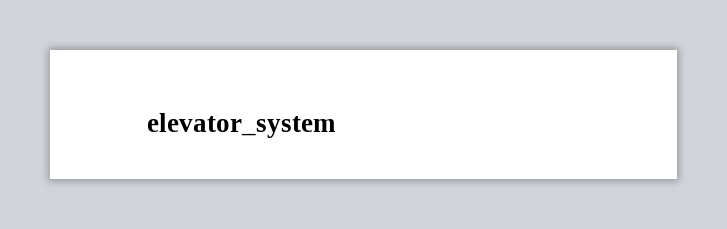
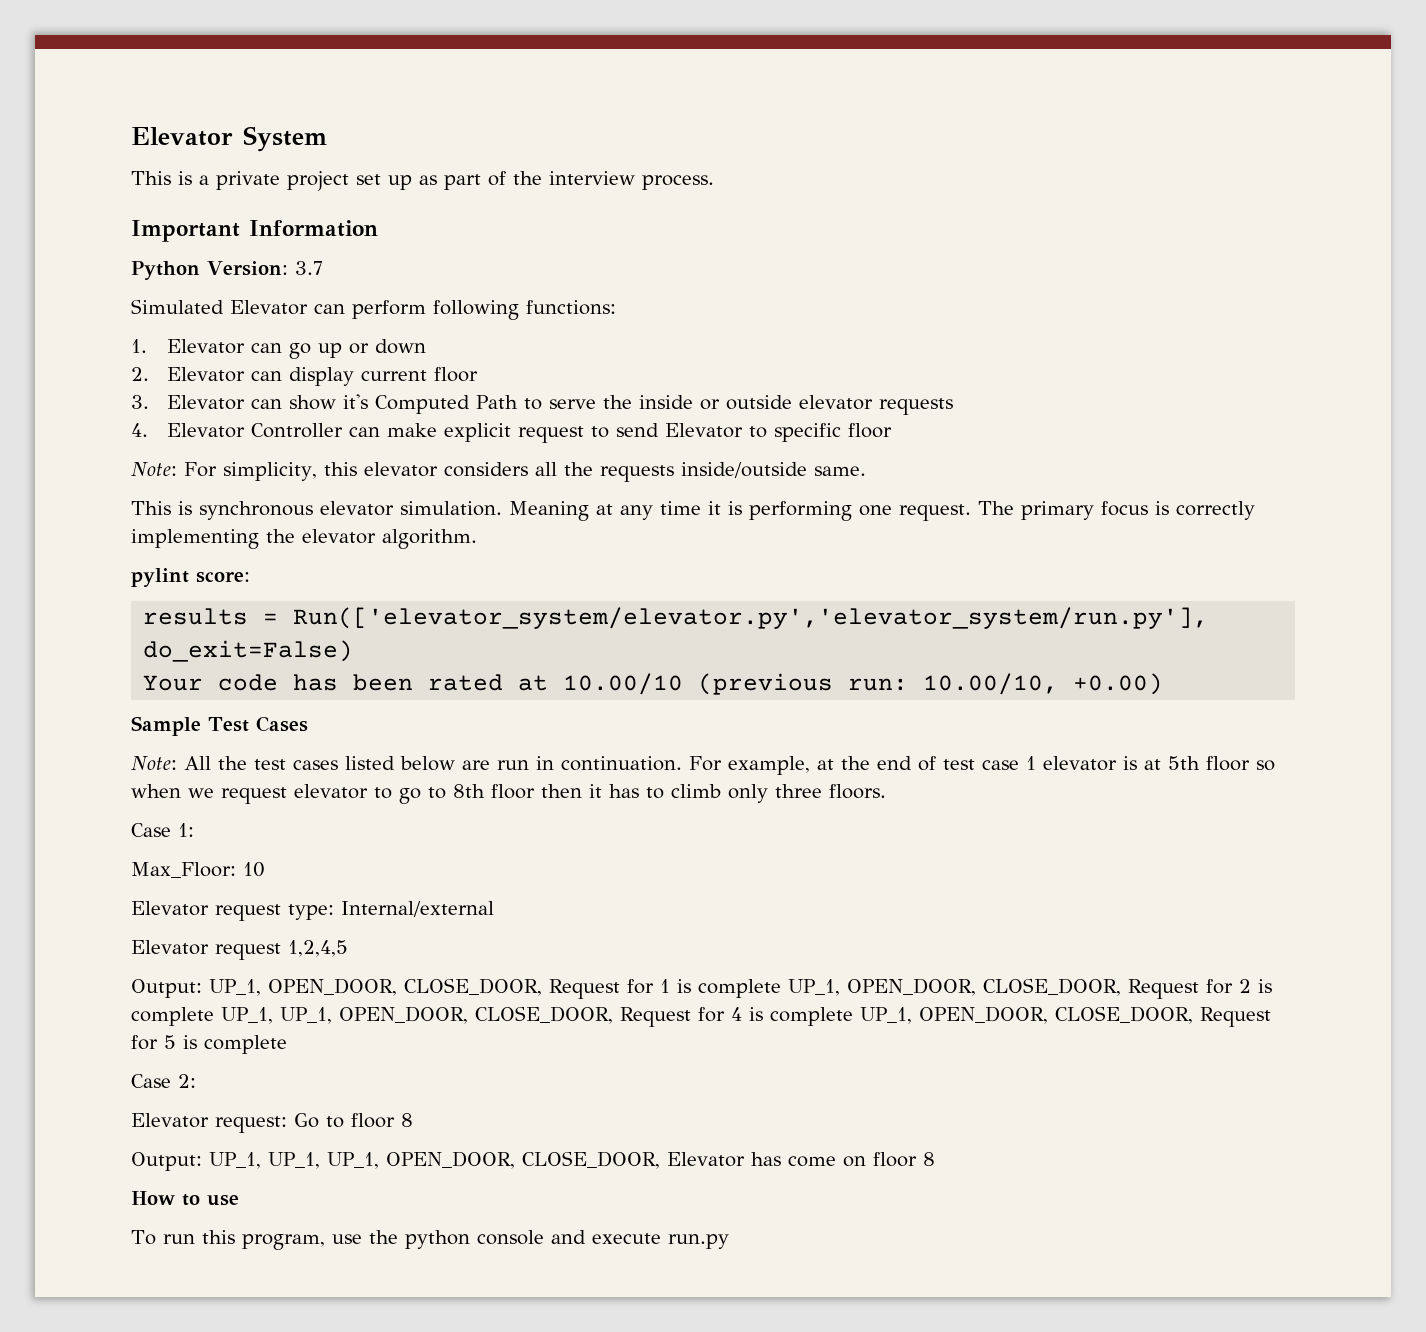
- elevator_system
+ Elevator System
+ This is a private project set up as part of the interview process.
+ Important Information
+ Python Version: 3.7
+ Simulated Elevator can perform following functions:
+ 1. Elevator can go up or down
+ 2. Elevator can display current floor
+ 3. Elevator can show it's Computed Path to serve the inside or outside elevator requests
+ 4. Elevator Controller can make explicit request to send Elevator to specific floor
+ Note: For simplicity, this elevator considers all the requests inside/outside same.
+ This is synchronous elevator simulation. Meaning at any time it is performing one request. The primary focus is correctly implementing the elevator algorithm.
+ pylint score:
+ results = Run(['elevator_system/elevator.py','elevator_system/run.py'], do_exit=False)
+ Your code has been rated at 10.00/10 (previous run: 10.00/10, +0.00)
+ Sample Test Cases
+ Note: All the test cases listed below are run in continuation. For example, at the end of test case 1 elevator is at 5th floor so when we request elevator to go to 8th floor then it has to climb only three floors.
+ Case 1:
+ Max_Floor: 10
+ Elevator request type: Internal/external
+ Elevator request 1,2,4,5
+ Output: UP_1, OPEN_DOOR, CLOSE_DOOR, Request for 1 is complete UP_1, OPEN_DOOR, CLOSE_DOOR, Request for 2 is complete UP_1, UP_1, OPEN_DOOR, CLOSE_DOOR, Request for 4 is complete UP_1, OPEN_DOOR, CLOSE_DOOR, Request for 5 is complete
+ Case 2:
+ Elevator request: Go to floor 8
+ Output: UP_1, UP_1, UP_1, OPEN_DOOR, CLOSE_DOOR, Elevator has come on floor 8
+ How to use
+ To run this program, use the python console and execute run.py

